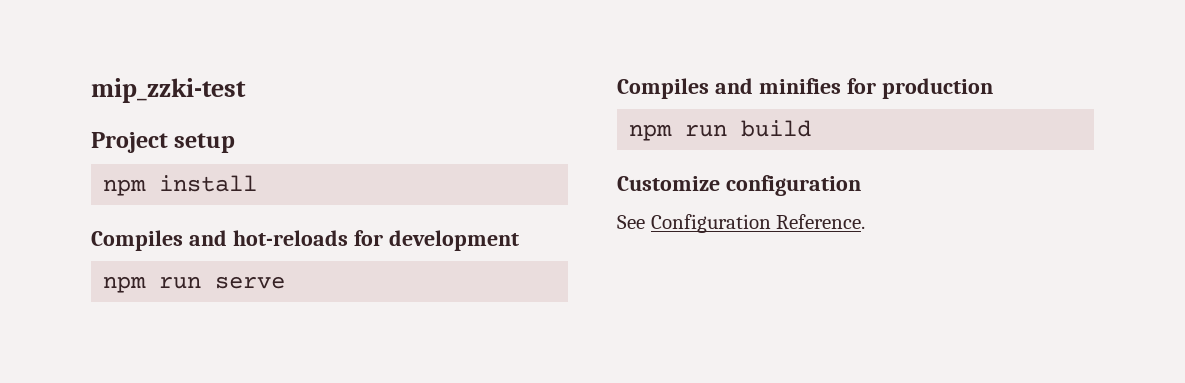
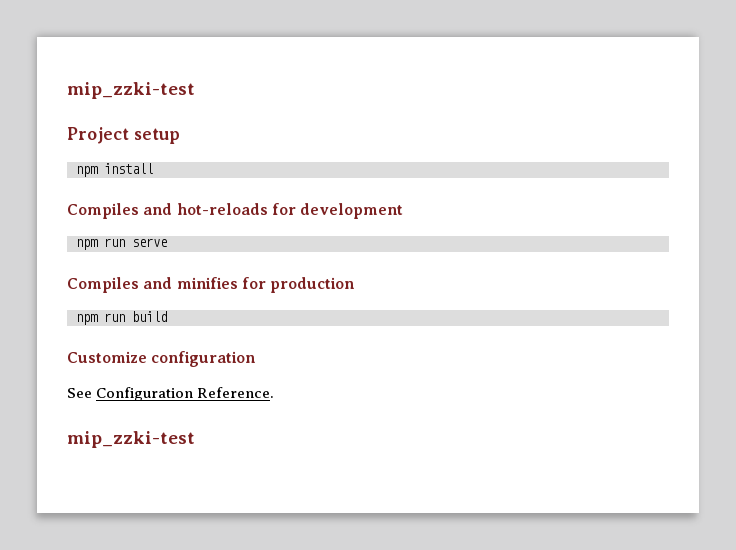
  See Configuration Reference.
+ mip_zzki-test

